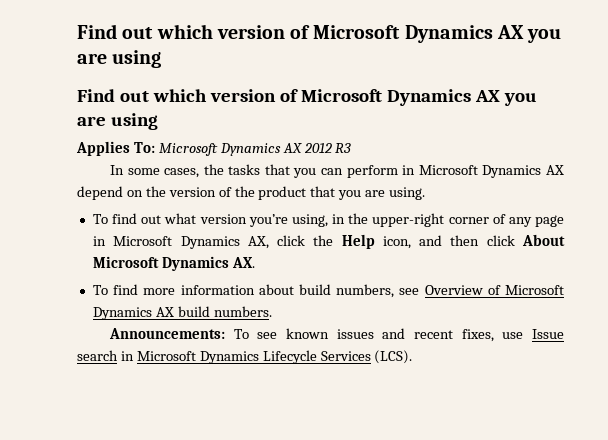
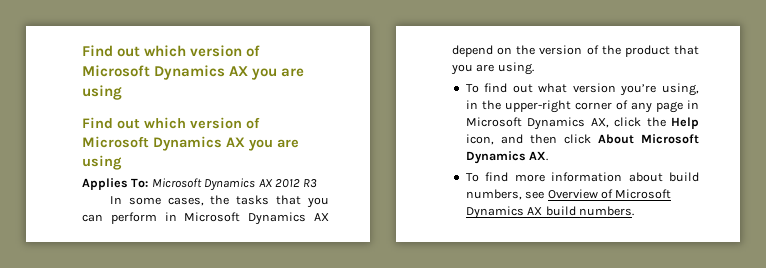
- Announcements: To see known issues and recent fixes, use Issue search in Microsoft Dynamics Lifecycle Services (LCS).

